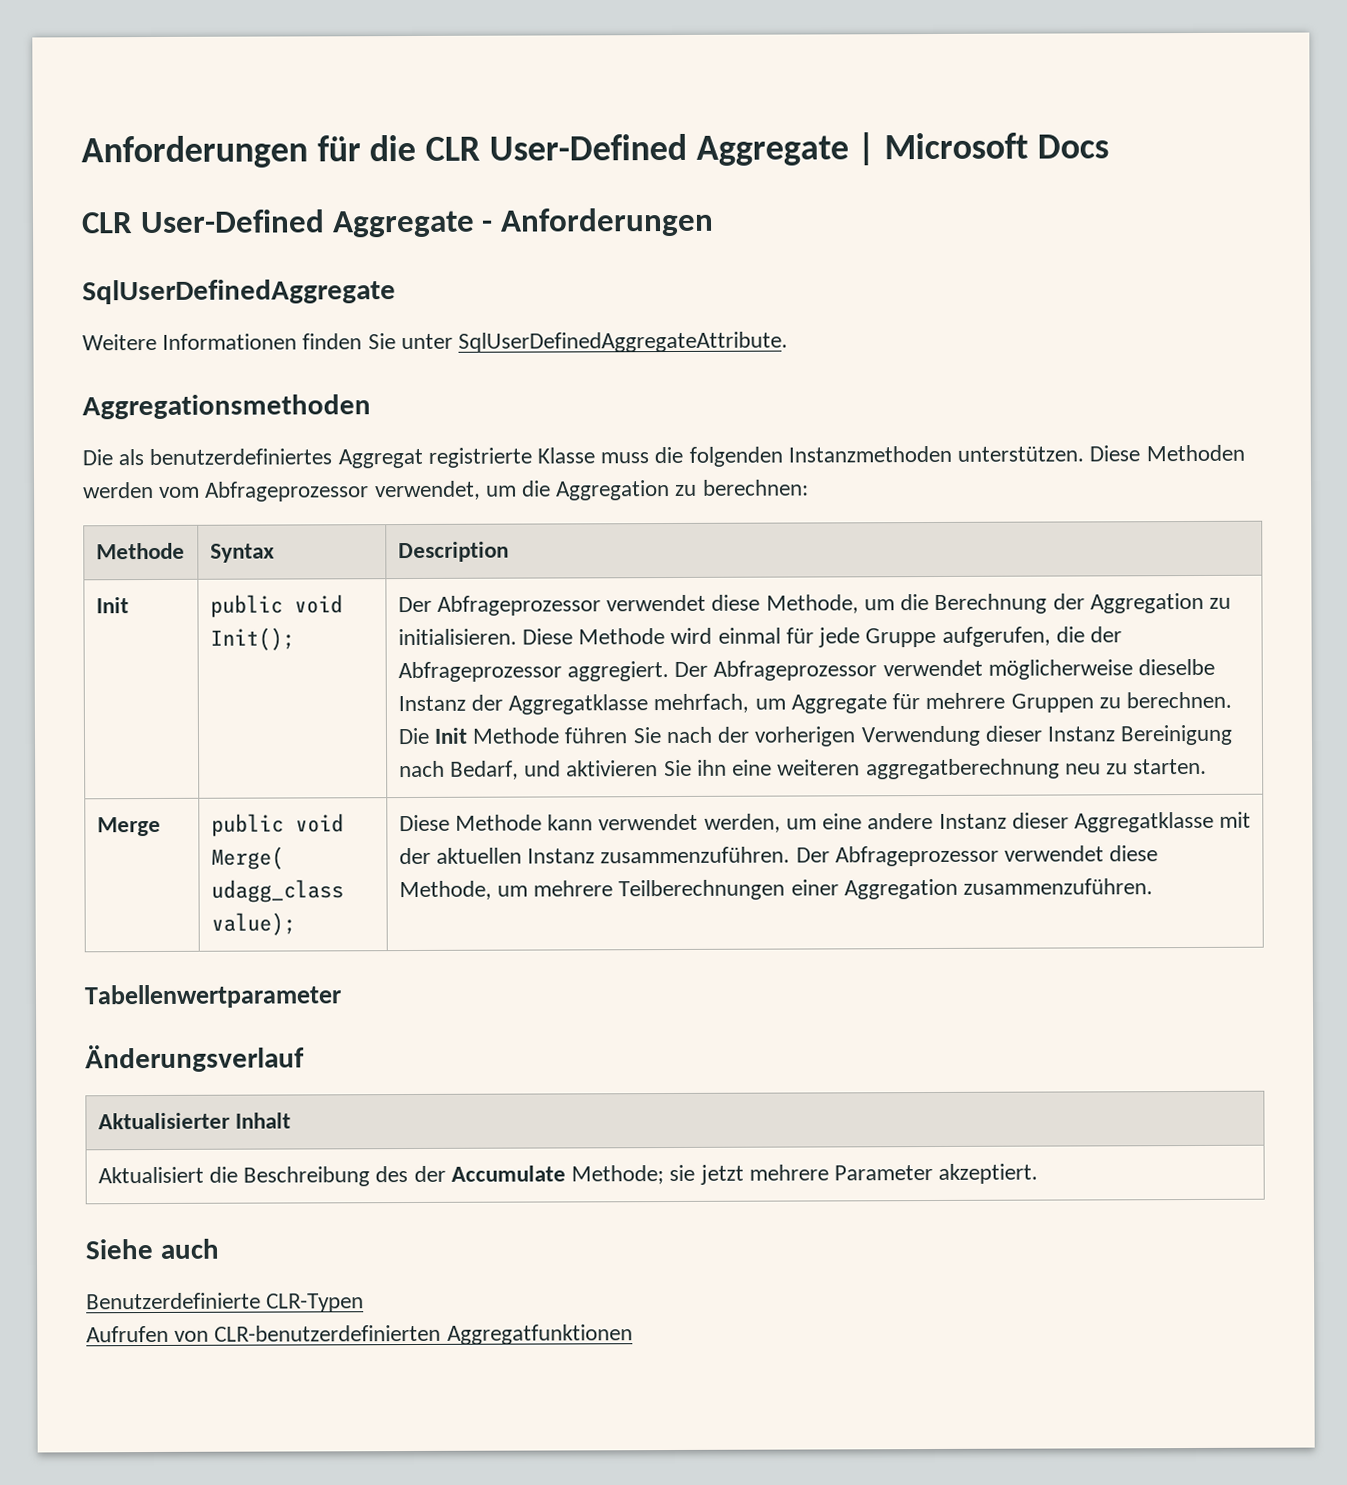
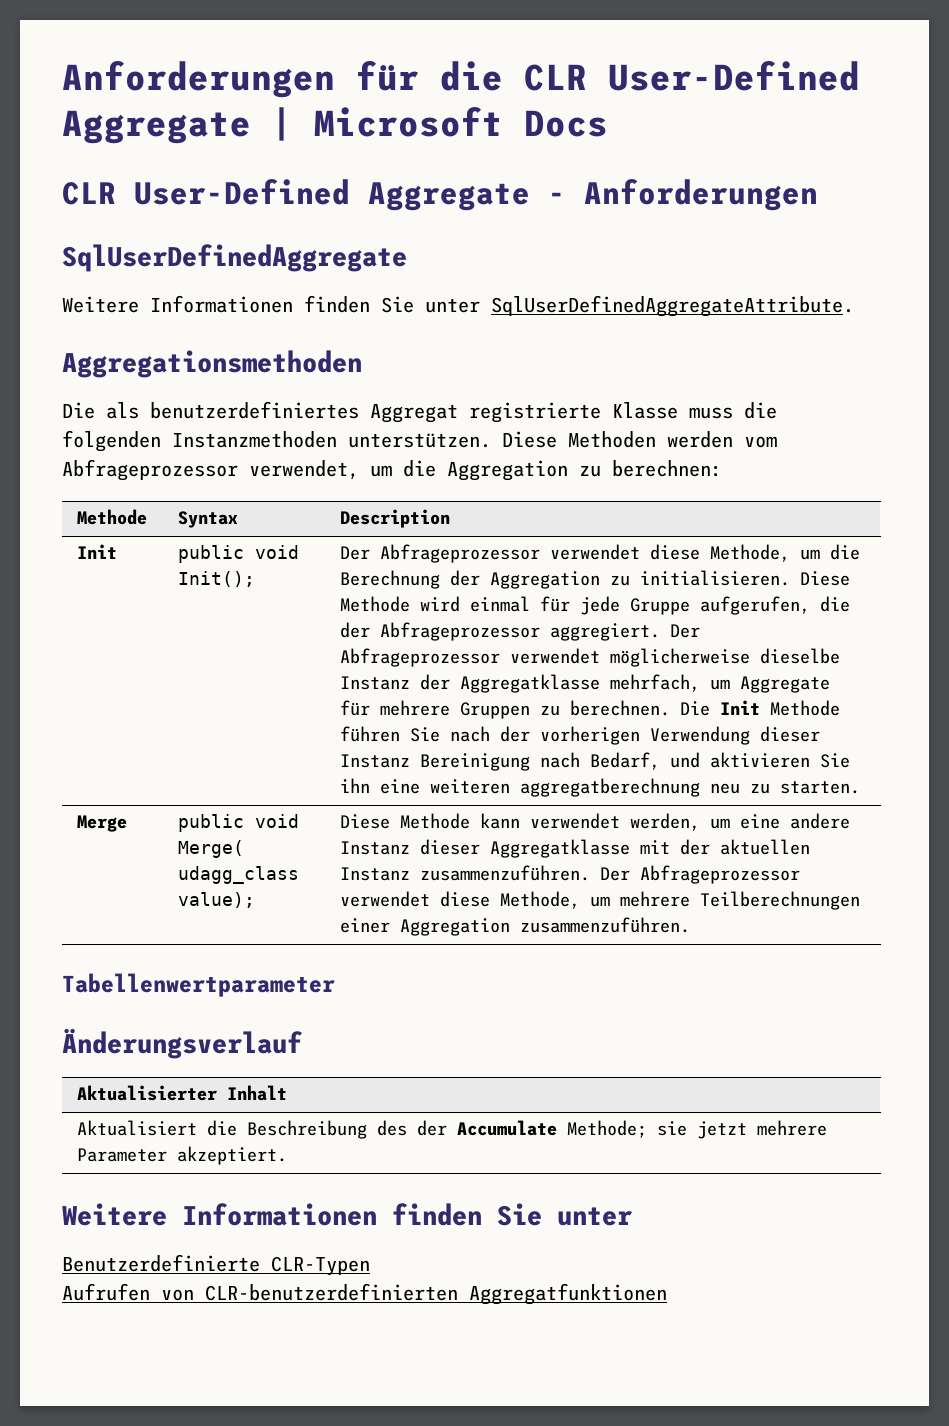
  Aktualisiert die Beschreibung des der Accumulate Methode; sie jetzt mehrere Parameter akzeptiert.
- Siehe auch
+ Weitere Informationen finden Sie unter

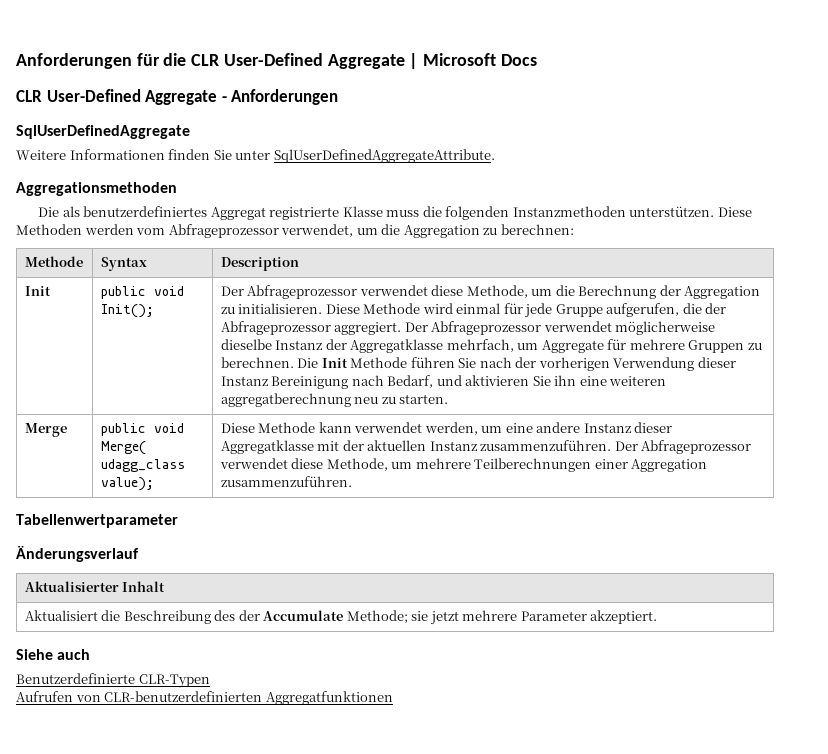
  Aktualisiert die Beschreibung des der Accumulate Methode; sie jetzt mehrere Parameter akzeptiert.
- Weitere Informationen finden Sie unter
+ Siehe auch

